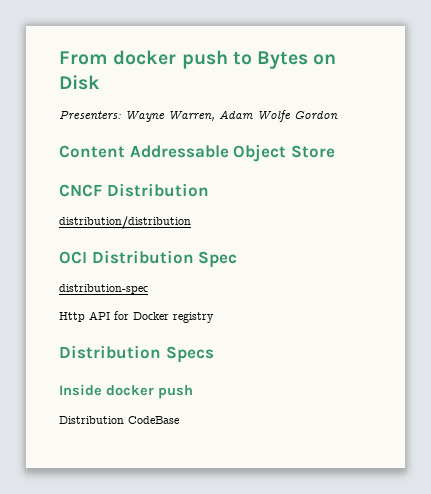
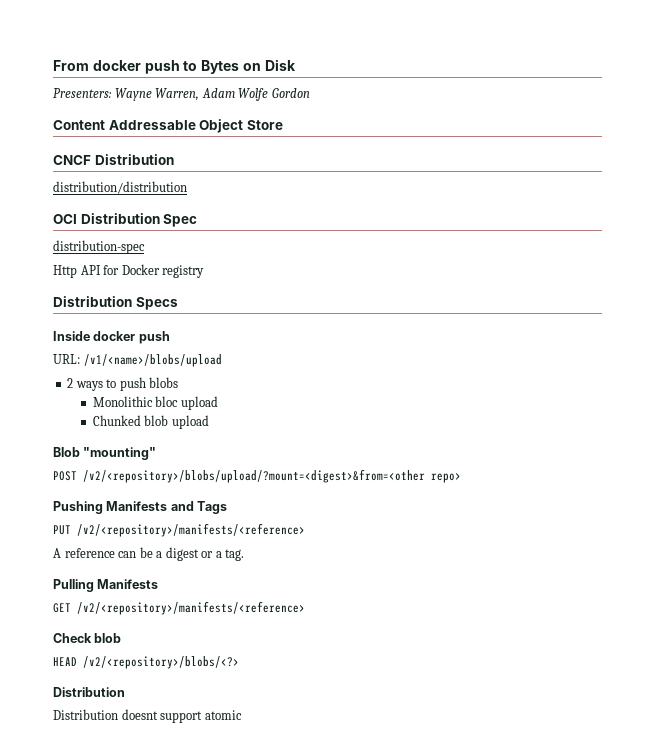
- Distribution CodeBase
+ URL: /v1/<name>/blobs/upload
+ 2 ways to push blobs
+ Monolithic bloc upload
+ Chunked blob upload
+ Blob "mounting"
+ POST /v2/<repository>/blobs/upload/?mount=<digest>&from=<other repo>
+ Pushing Manifests and Tags
+ PUT /v2/<repository>/manifests/<reference>
+ A reference can be a digest or a tag.
+ Pulling Manifests
+ GET /v2/<repository>/manifests/<reference>
+ Check blob
+ HEAD /v2/<repository>/blobs/<?>
+ Distribution
+ Distribution doesnt support atomic

